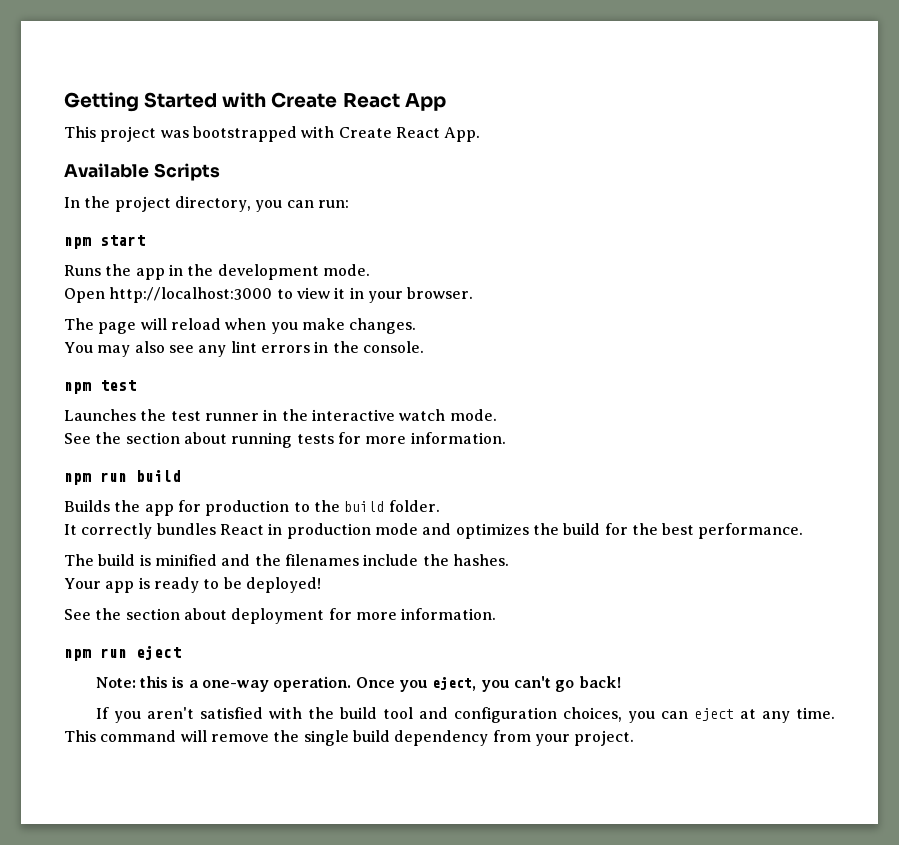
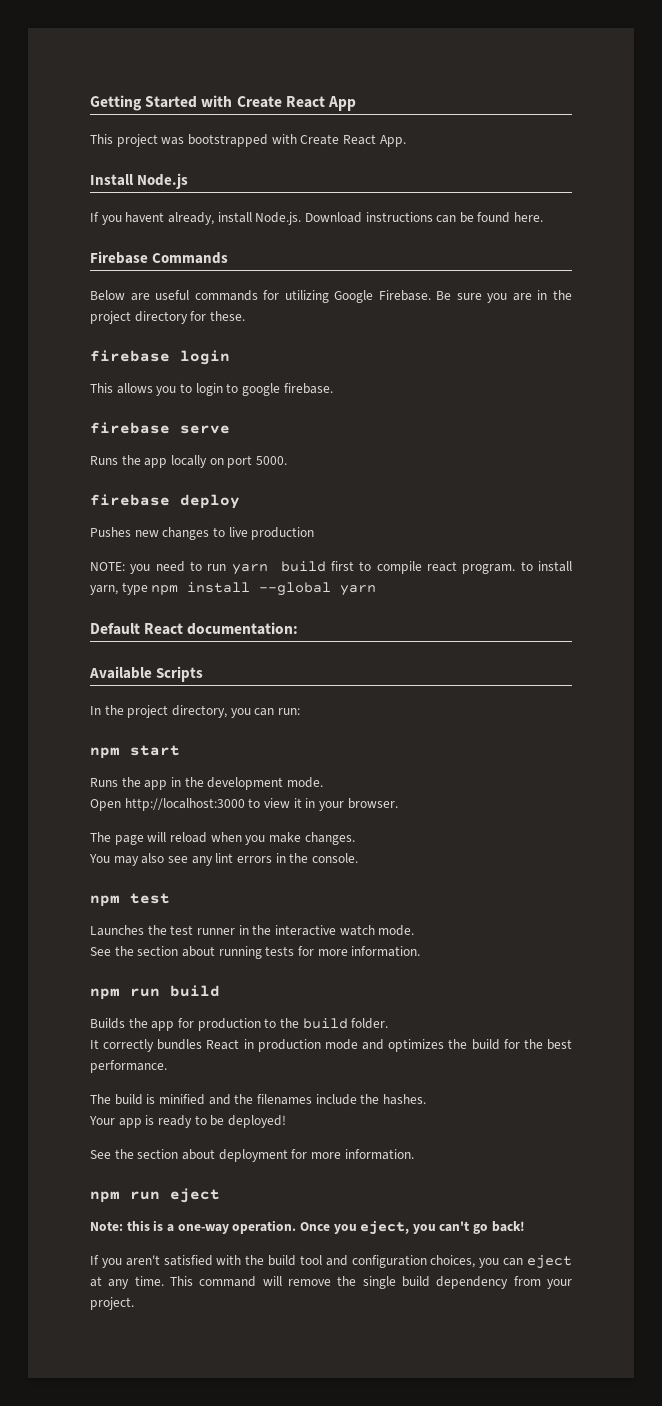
+ Install Node.js
+ If you havent already, install Node.js. Download instructions can be found here.
+ Firebase Commands
+ Below are useful commands for utilizing Google Firebase. Be sure you are in the project directory for these.
+ firebase login
+ This allows you to login to google firebase.
+ firebase serve
+ Runs the app locally on port 5000.
+ firebase deploy
+ Pushes new changes to live production
+ NOTE: you need to run yarn build first to compile react program. to install yarn, type npm install --global yarn
+ Default React documentation:

